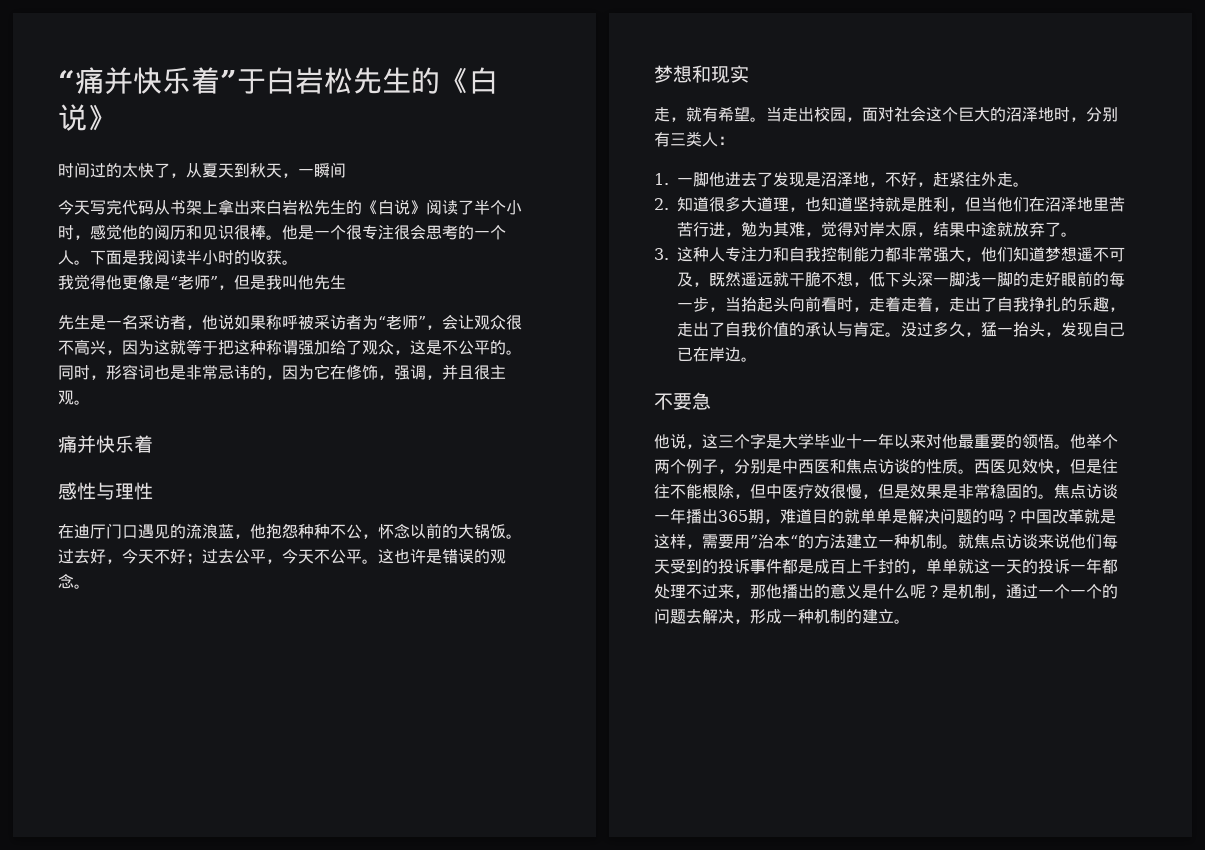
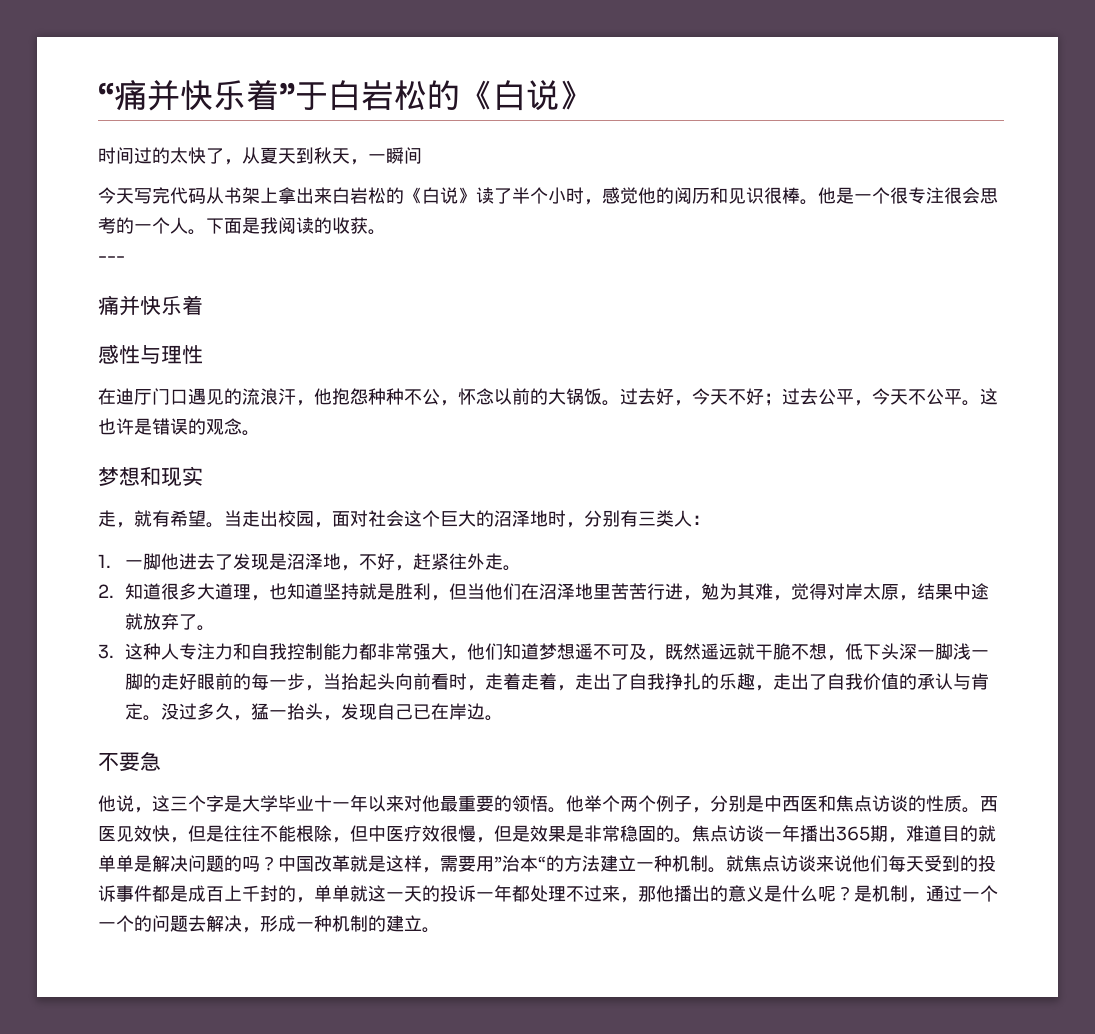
- “痛并快乐着”于白岩松先生的《白说》
+ “痛并快乐着”于白岩松的《白说》
- 今天写完代码从书架上拿出来白岩松先生的《白说》阅读了半个小时，感觉他的阅历和见识很棒。
+ 今天写完代码从书架上拿出来白岩松的《白说》读了半个小时，感觉他的阅历和见识很棒。
- 下面是我阅读半小时的收获。
+ 下面是我阅读的收获。
- 我觉得他更像是“老师”，但是我叫他先生
- 先生是一名采访者，他说如果称呼被采访者为“老师”，会让观众很不高兴，因为这就等于把这种称谓强加给了观众，这是不公平的。同时，形容词也是非常忌讳的，因为它在修饰，强调，并且很主观。
+ ---
- 在迪厅门口遇见的流浪蓝，他抱怨种种不公，怀念以前的大锅饭。
+ 在迪厅门口遇见的流浪汗，他抱怨种种不公，怀念以前的大锅饭。

